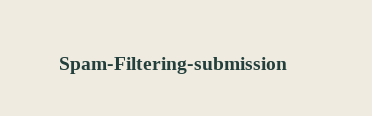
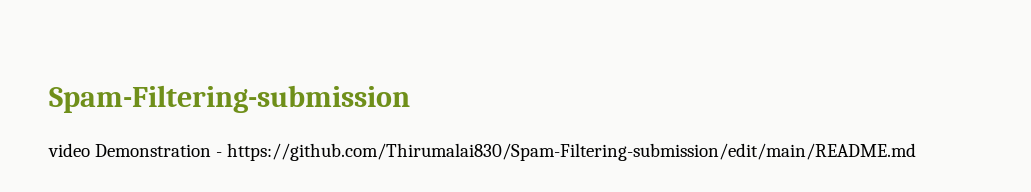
+ video Demonstration - https://github.com/Thirumalai830/Spam-Filtering-submission/edit/main/README.md

